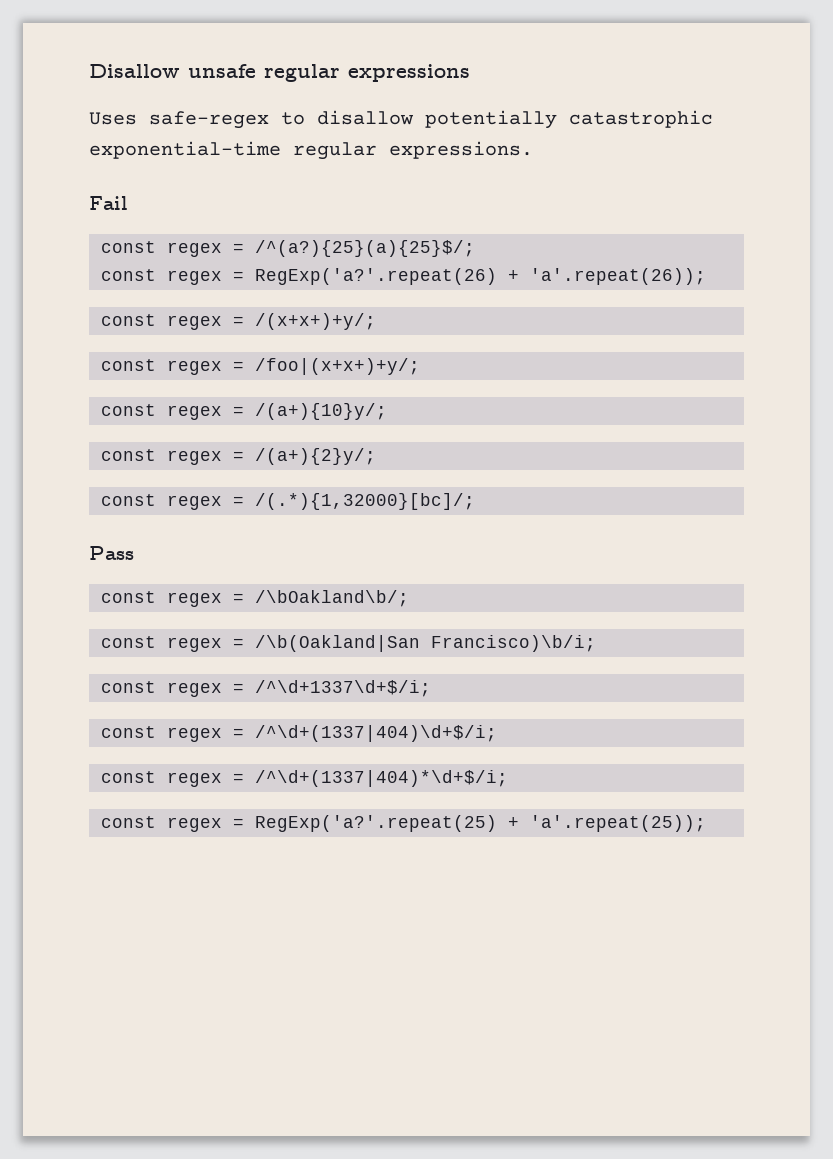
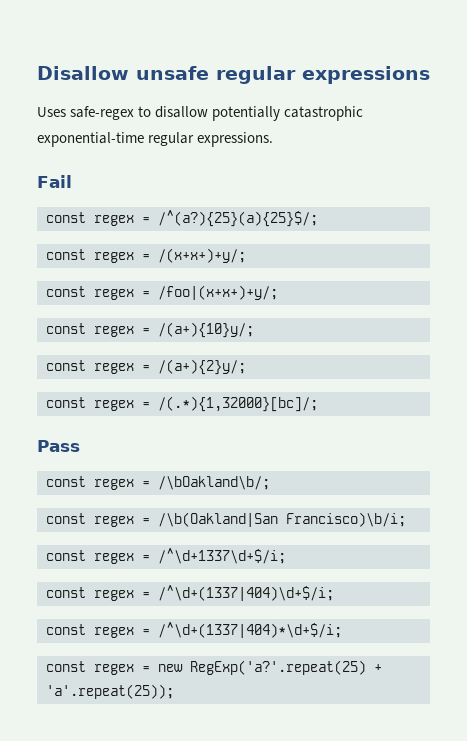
- const regex = RegExp('a?'.repeat(26) + 'a'.repeat(26));
- const regex = RegExp('a?'.repeat(25) + 'a'.repeat(25));
+ const regex = new RegExp('a?'.repeat(25) + 'a'.repeat(25));

